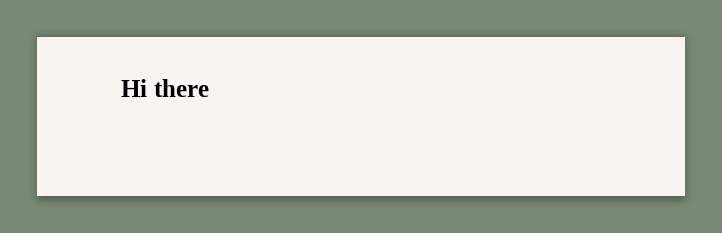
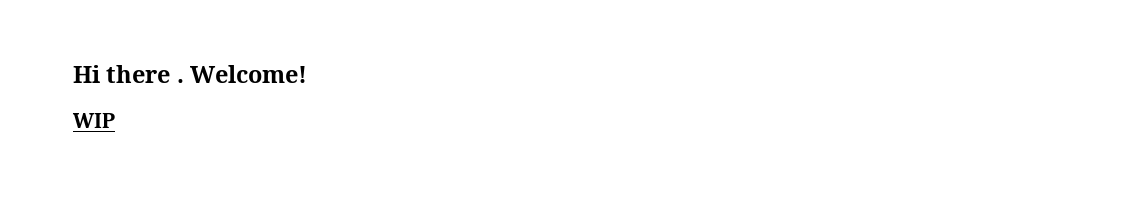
- Hi there
+ Hi there . Welcome!
+ WIP

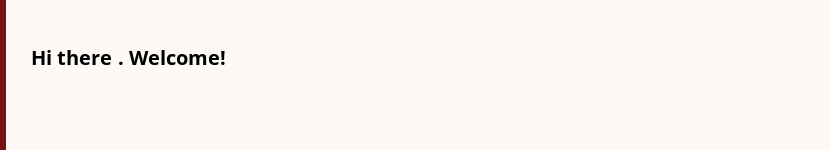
- WIP

